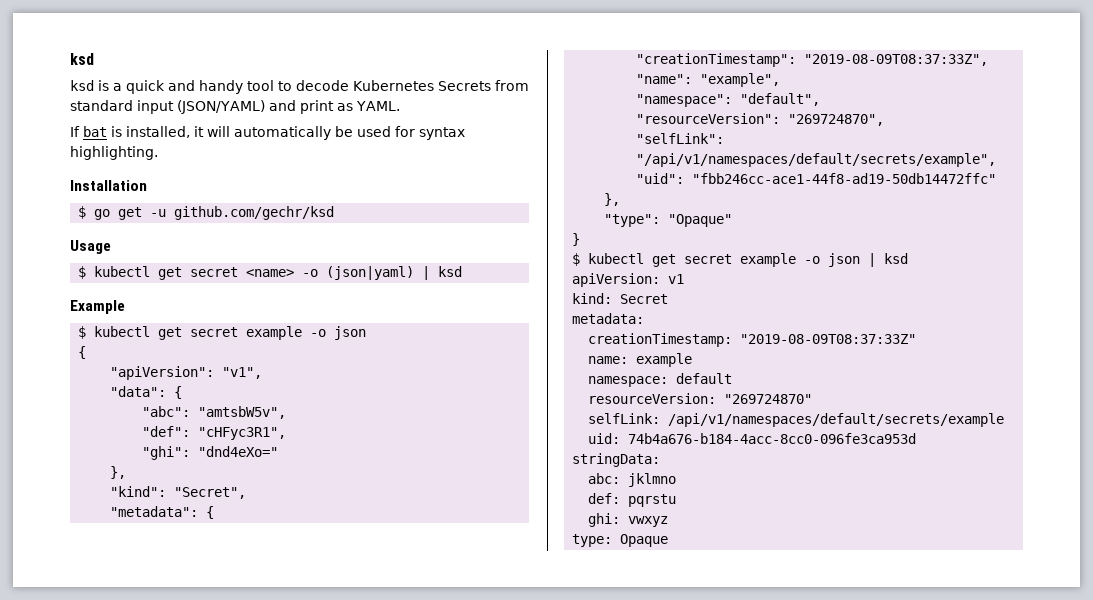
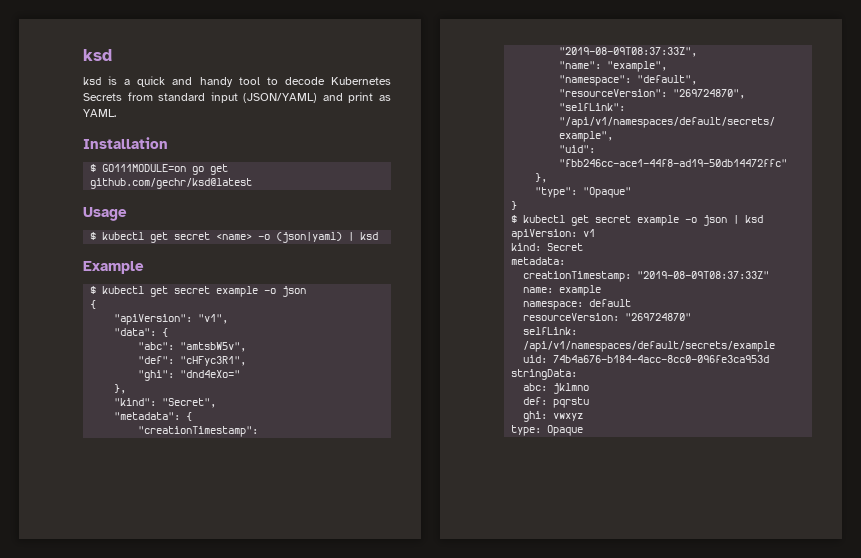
- If bat is installed, it will automatically be used for syntax highlighting.
- $ go get -u github.com/gechr/ksd
+ $ GO111MODULE=on go get github.com/gechr/ksd@latest

